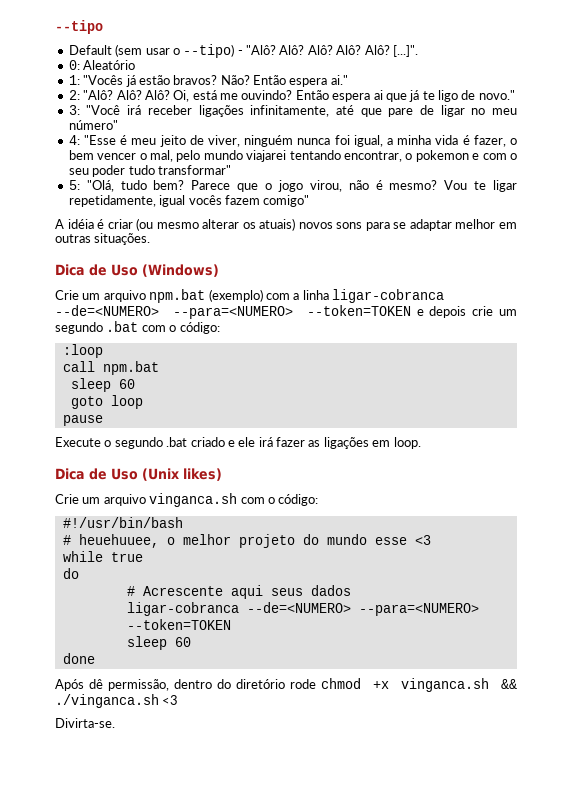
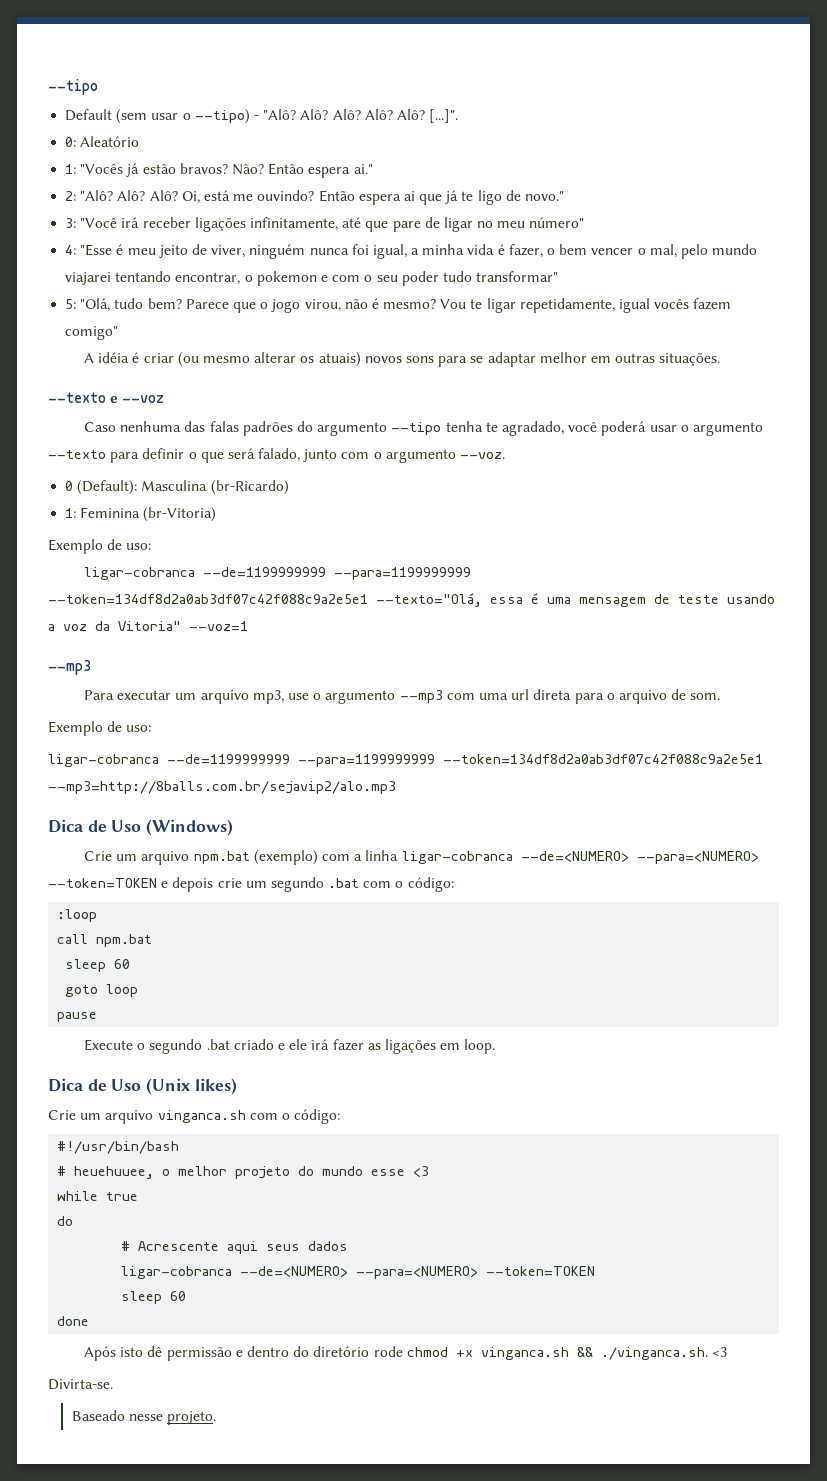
+ --texto e --voz
+ Caso nenhuma das falas padrões do argumento --tipo tenha te agradado, você poderá usar o argumento --texto para definir o que será falado, junto com o argumento --voz.
+ 0 (Default): Masculina (br-Ricardo)
+ 1: Feminina (br-Vitoria)
+ Exemplo de uso:
+ ligar-cobranca --de=1199999999 --para=1199999999 --token=134df8d2a0ab3df07c42f088c9a2e5e1 --texto="Olá, essa é uma mensagem de teste usando a voz da Vitoria" --voz=1
+ --mp3
+ Para executar um arquivo mp3, use o argumento --mp3 com uma url direta para o arquivo de som.
+ Exemplo de uso:
+ ligar-cobranca --de=1199999999 --para=1199999999 --token=134df8d2a0ab3df07c42f088c9a2e5e1 --mp3=http://8balls.com.br/sejavip2/alo.mp3
- Após dê permissão, dentro do diretório rode chmod +x vinganca.sh && ./vinganca.sh <3
+ Após isto dê permissão e dentro do diretório rode chmod +x vinganca.sh && ./vinganca.sh. <3
+ Baseado nesse projeto.

